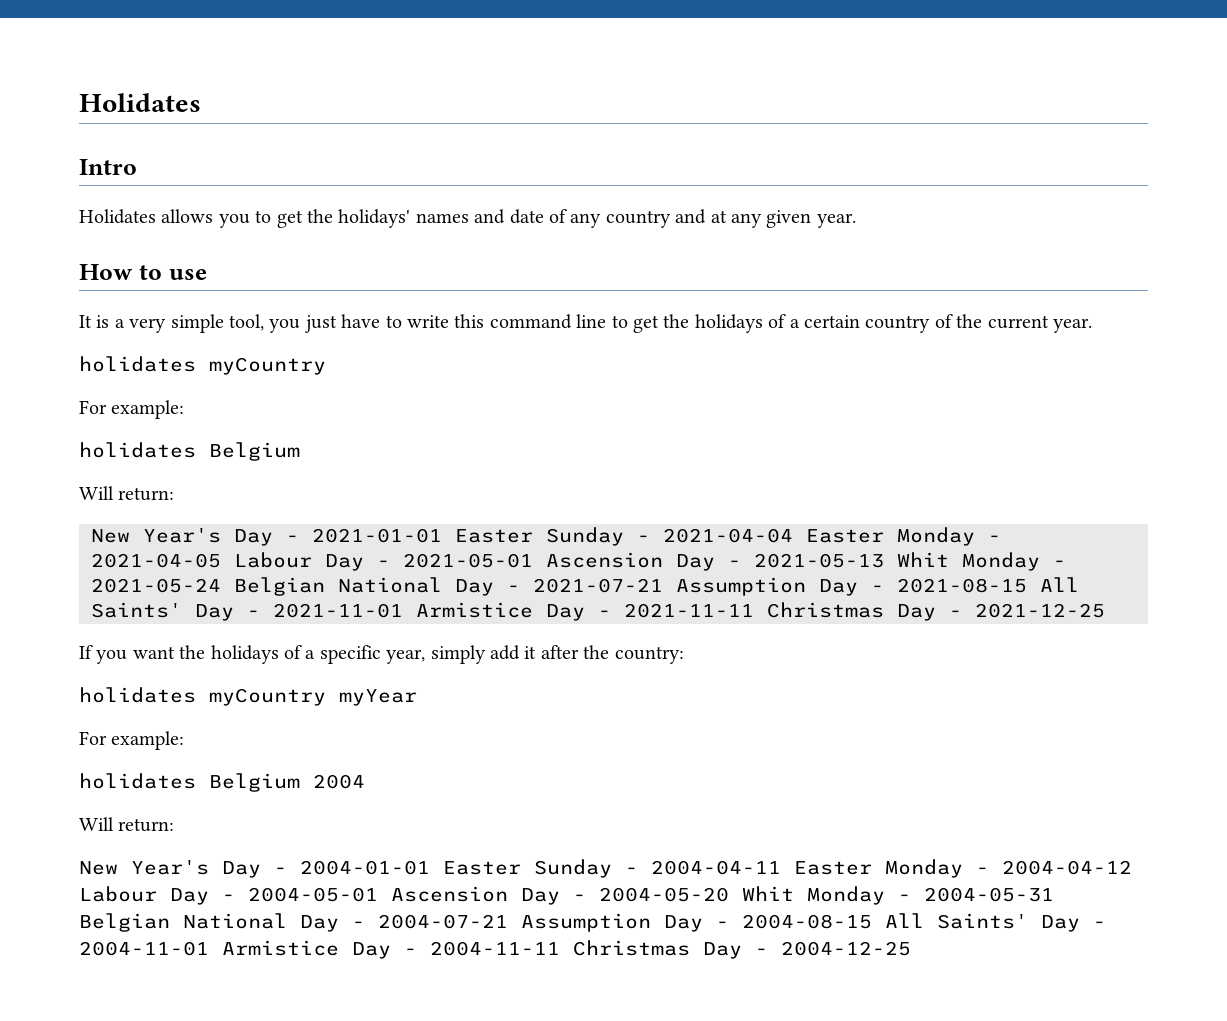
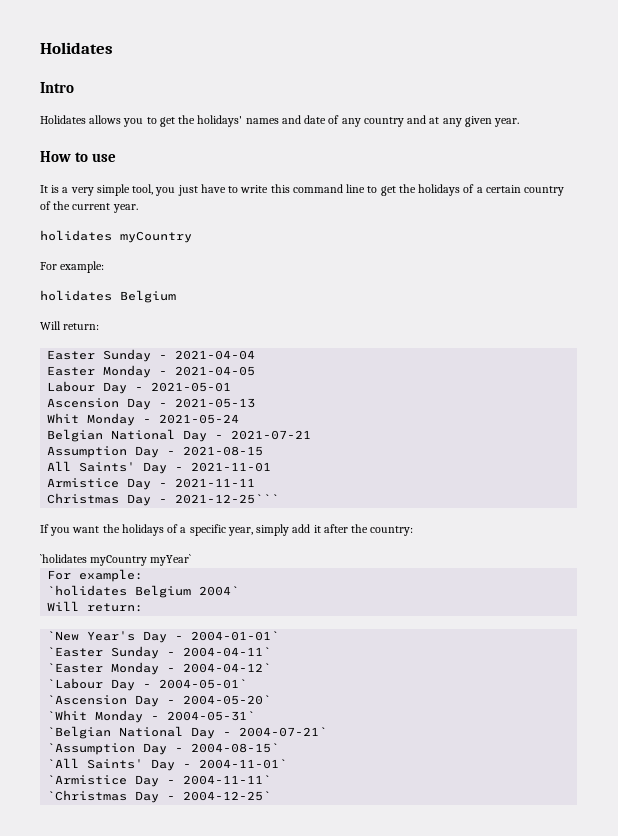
- New Year's Day - 2021-01-01 Easter Sunday - 2021-04-04 Easter Monday - 2021-04-05 Labour Day - 2021-05-01 Ascension Day - 2021-05-13 Whit Monday - 2021-05-24 Belgian National Day - 2021-07-21 Assumption Day - 2021-08-15 All Saints' Day - 2021-11-01 Armistice Day - 2021-11-11 Christmas Day - 2021-12-25
+ Easter Sunday - 2021-04-04
+ Easter Monday - 2021-04-05
+ Labour Day - 2021-05-01
+ Ascension Day - 2021-05-13
+ Whit Monday - 2021-05-24
+ Belgian National Day - 2021-07-21
+ Assumption Day - 2021-08-15
+ All Saints' Day - 2021-11-01
+ Armistice Day - 2021-11-11
+ Christmas Day - 2021-12-25```
- holidates myCountry myYear
+ `holidates myCountry myYear`
  For example:
- holidates Belgium 2004
+ `holidates Belgium 2004`
  Will return:
- New Year's Day - 2004-01-01 Easter Sunday - 2004-04-11 Easter Monday - 2004-04-12 Labour Day - 2004-05-01 Ascension Day - 2004-05-20 Whit Monday - 2004-05-31 Belgian National Day - 2004-07-21 Assumption Day - 2004-08-15 All Saints' Day - 2004-11-01 Armistice Day - 2004-11-11 Christmas Day - 2004-12-25
+ `New Year's Day - 2004-01-01`
+ `Easter Sunday - 2004-04-11`
+ `Easter Monday - 2004-04-12`
+ `Labour Day - 2004-05-01`
+ `Ascension Day - 2004-05-20`
+ `Whit Monday - 2004-05-31`
+ `Belgian National Day - 2004-07-21`
+ `Assumption Day - 2004-08-15`
+ `All Saints' Day - 2004-11-01`
+ `Armistice Day - 2004-11-11`
+ `Christmas Day - 2004-12-25`

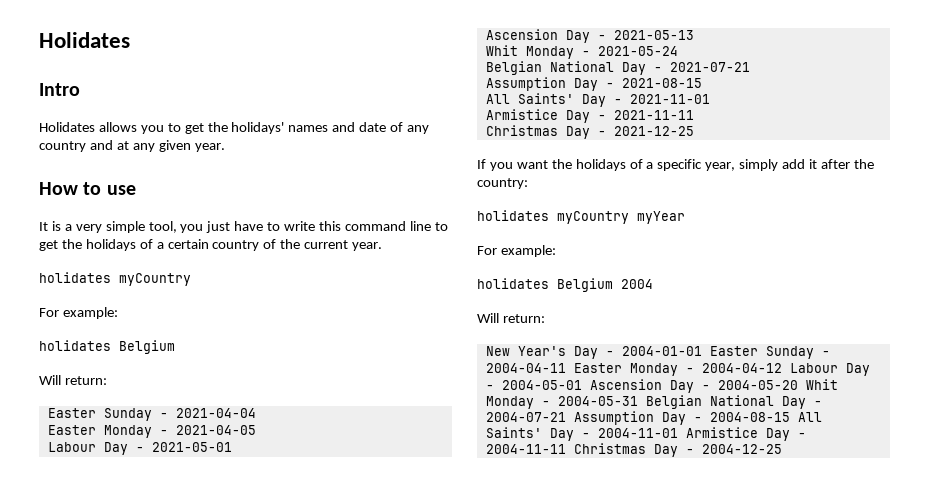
- Christmas Day - 2021-12-25```
+ Christmas Day - 2021-12-25
- `holidates myCountry myYear`
+ holidates myCountry myYear
  For example:
- `holidates Belgium 2004`
+ holidates Belgium 2004
  Will return:
- `New Year's Day - 2004-01-01`
- `Easter Sunday - 2004-04-11`
- `Easter Monday - 2004-04-12`
- `Labour Day - 2004-05-01`
- `Ascension Day - 2004-05-20`
- `Whit Monday - 2004-05-31`
- `Belgian National Day - 2004-07-21`
- `Assumption Day - 2004-08-15`
- `All Saints' Day - 2004-11-01`
- `Armistice Day - 2004-11-11`
- `Christmas Day - 2004-12-25`
+ New Year's Day - 2004-01-01 Easter Sunday - 2004-04-11 Easter Monday - 2004-04-12 Labour Day - 2004-05-01 Ascension Day - 2004-05-20 Whit Monday - 2004-05-31 Belgian National Day - 2004-07-21 Assumption Day - 2004-08-15 All Saints' Day - 2004-11-01 Armistice Day - 2004-11-11 Christmas Day - 2004-12-25

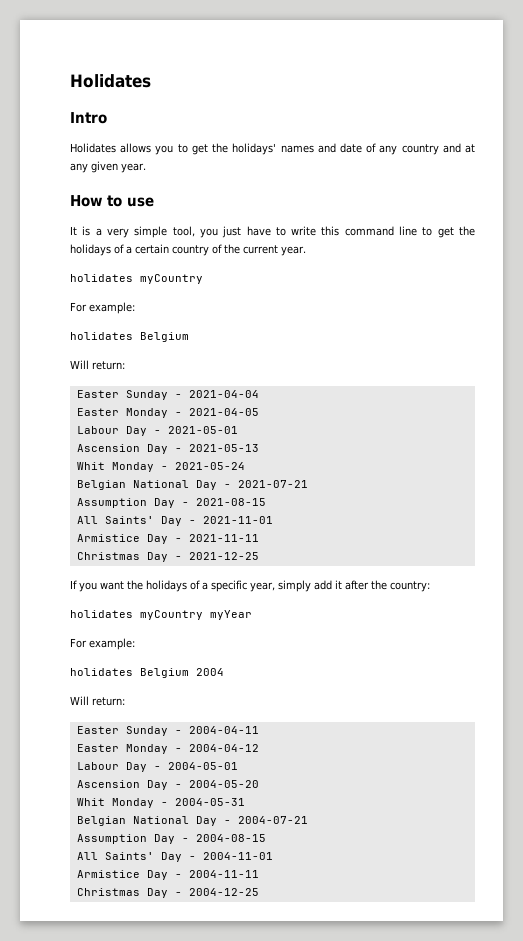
- New Year's Day - 2004-01-01 Easter Sunday - 2004-04-11 Easter Monday - 2004-04-12 Labour Day - 2004-05-01 Ascension Day - 2004-05-20 Whit Monday - 2004-05-31 Belgian National Day - 2004-07-21 Assumption Day - 2004-08-15 All Saints' Day - 2004-11-01 Armistice Day - 2004-11-11 Christmas Day - 2004-12-25
+ Easter Sunday - 2004-04-11
+ Easter Monday - 2004-04-12
+ Labour Day - 2004-05-01
+ Ascension Day - 2004-05-20
+ Whit Monday - 2004-05-31
+ Belgian National Day - 2004-07-21
+ Assumption Day - 2004-08-15
+ All Saints' Day - 2004-11-01
+ Armistice Day - 2004-11-11
+ Christmas Day - 2004-12-25

